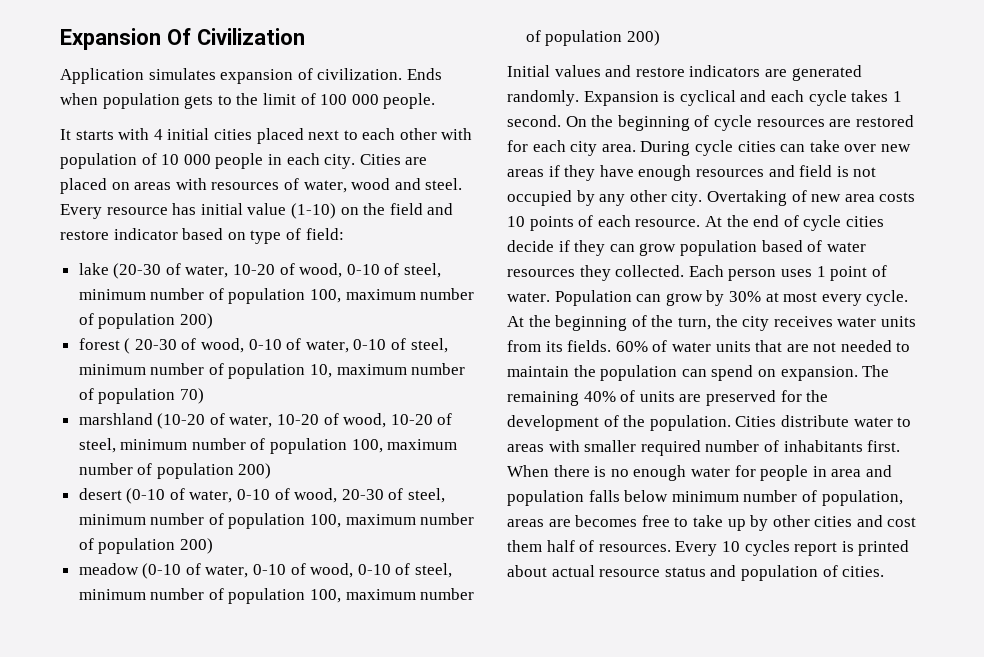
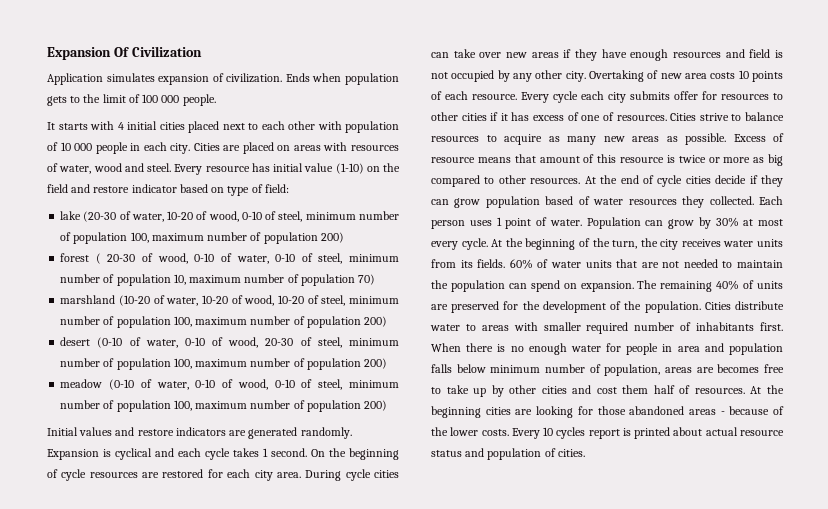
+ Every cycle each city submits offer for resources to other cities if it has excess of one of resources. Cities strive to balance resources to acquire as many new areas as possible. Excess of resource means that amount of this resource is twice or more as big compared to other resources.
+ At the beginning cities are looking for those abandoned areas - because of the lower costs.

